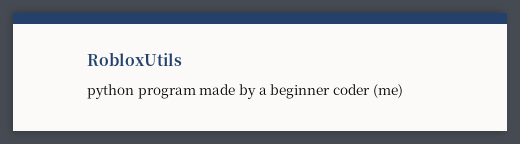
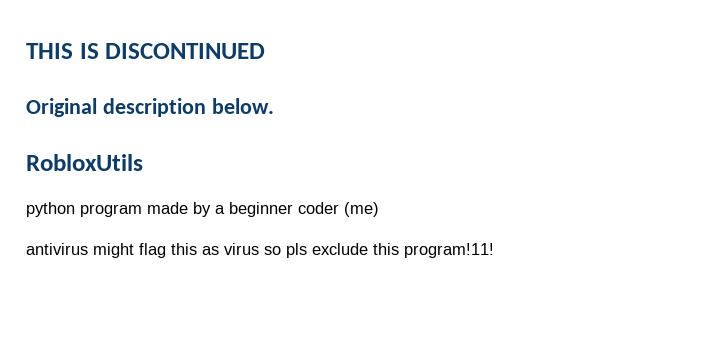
+ THIS IS DISCONTINUED
+ Original description below.
+ antivirus might flag this as virus so pls exclude this program!11!

